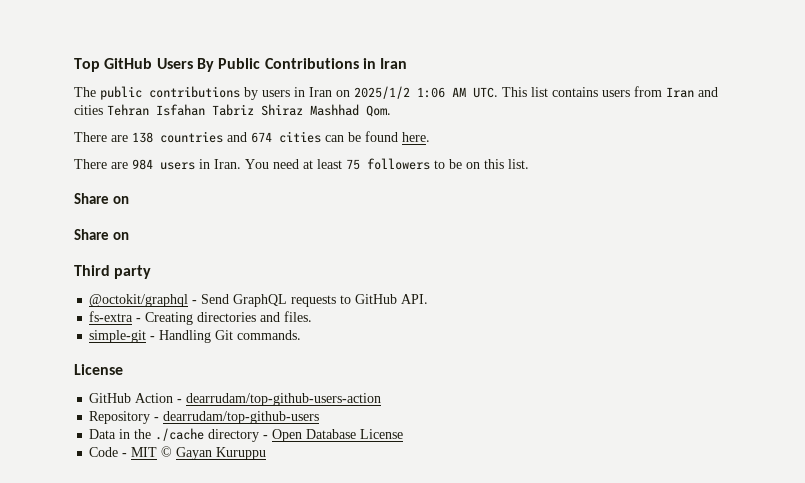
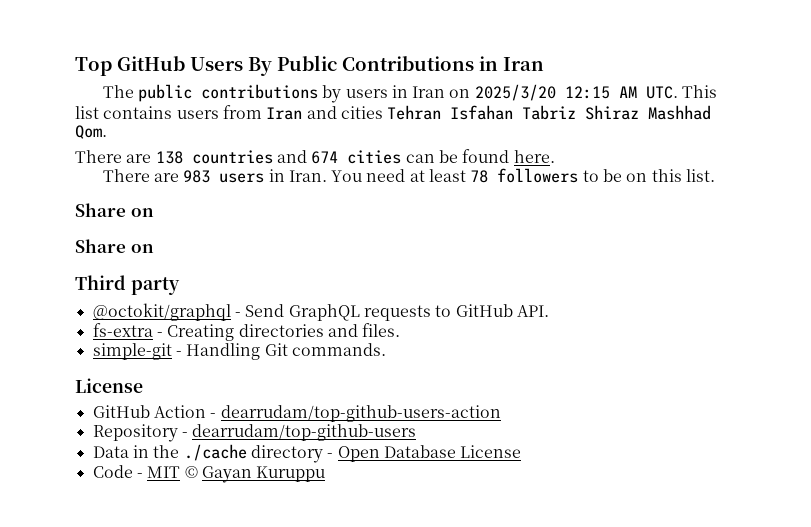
- The public contributions by users in Iran on 2025/1/2 1:06 AM UTC. This list contains users from Iran and cities Tehran Isfahan Tabriz Shiraz Mashhad Qom.
+ The public contributions by users in Iran on 2025/3/20 12:15 AM UTC. This list contains users from Iran and cities Tehran Isfahan Tabriz Shiraz Mashhad Qom.
- There are 984 users in Iran.
+ There are 983 users in Iran.
- You need at least 75 followers to be on this list.
+ You need at least 78 followers to be on this list.

